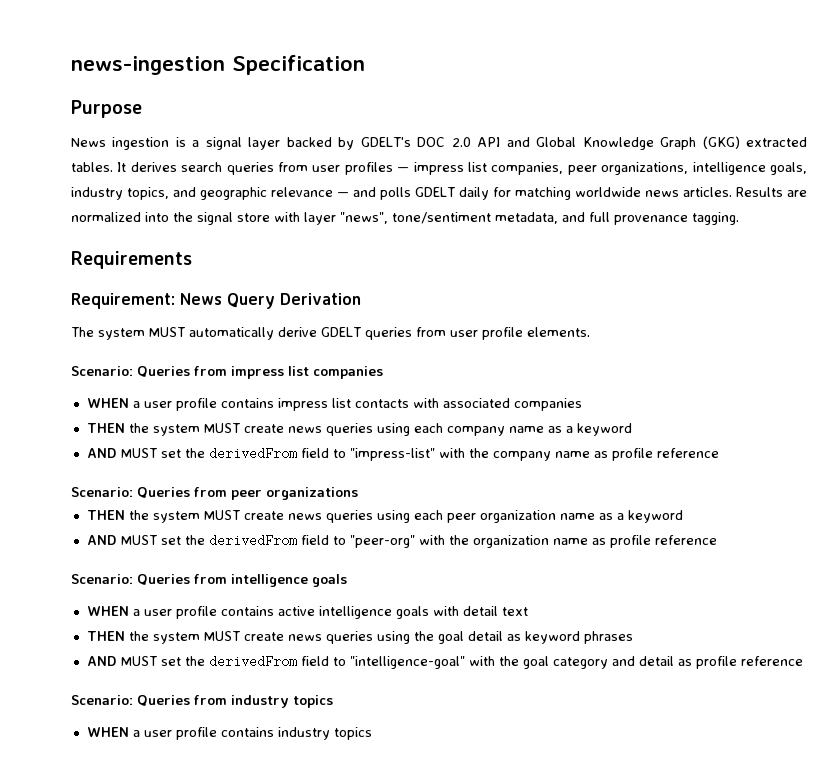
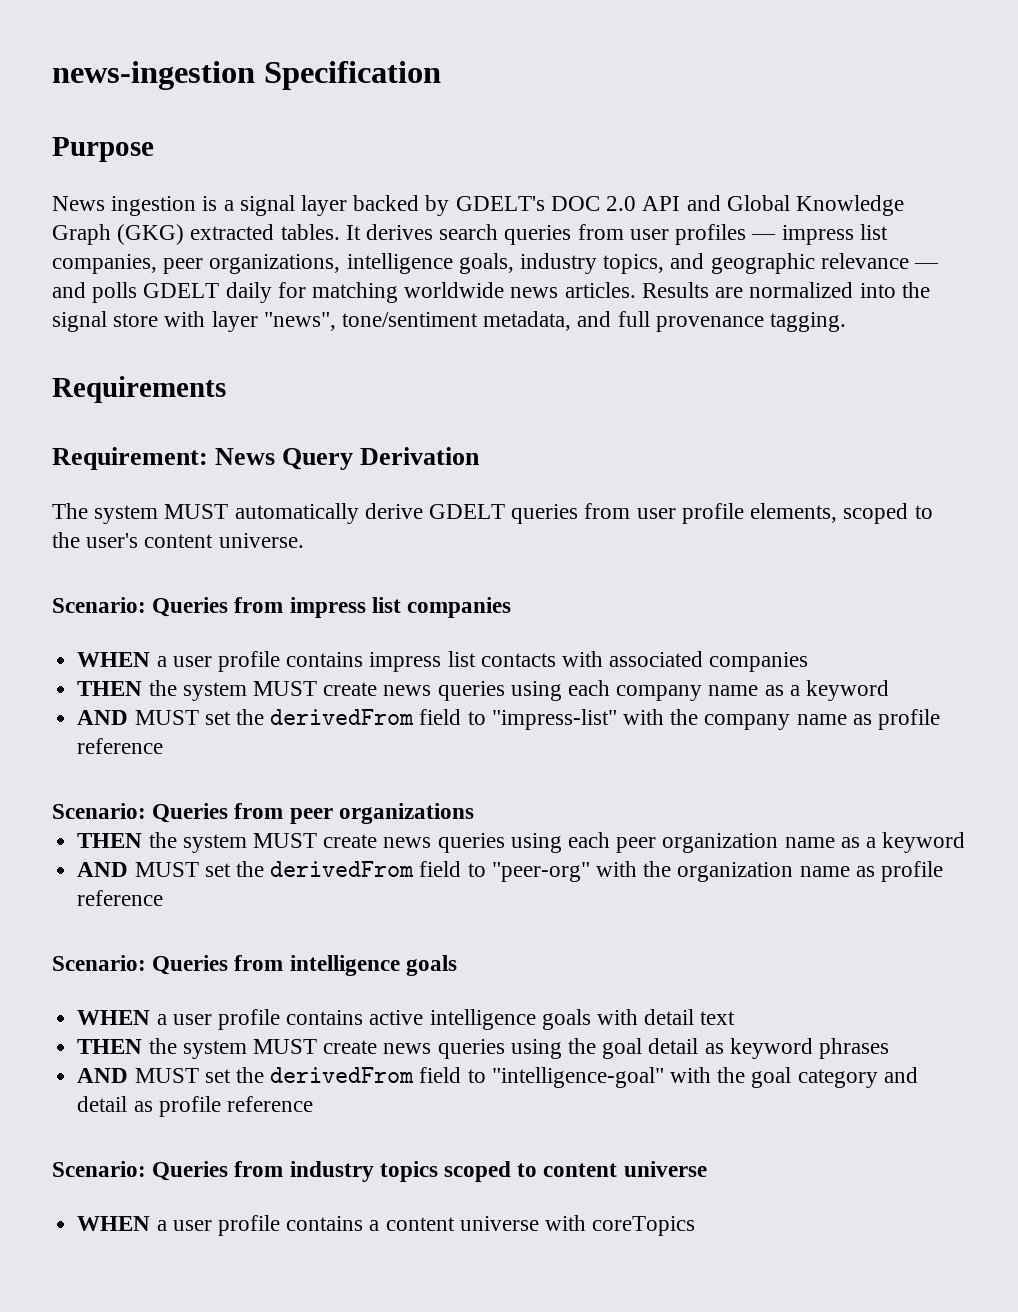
- The system MUST automatically derive GDELT queries from user profile elements.
+ The system MUST automatically derive GDELT queries from user profile elements, scoped to the user's content universe.
- Scenario: Queries from industry topics
- WHEN a user profile contains industry topics
+ Scenario: Queries from industry topics scoped to content universe
+ WHEN a user profile contains a content universe with coreTopics

